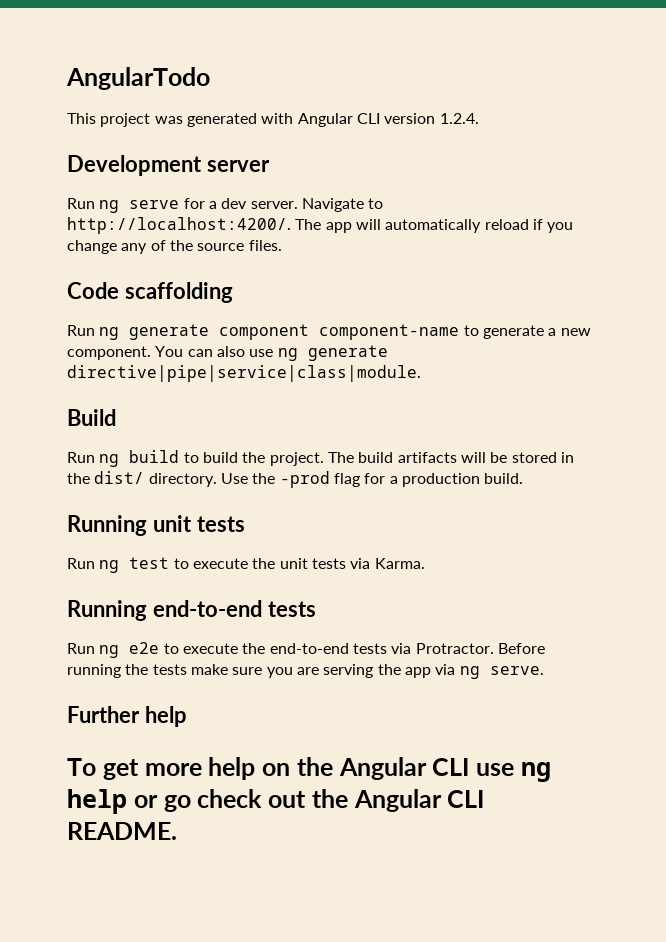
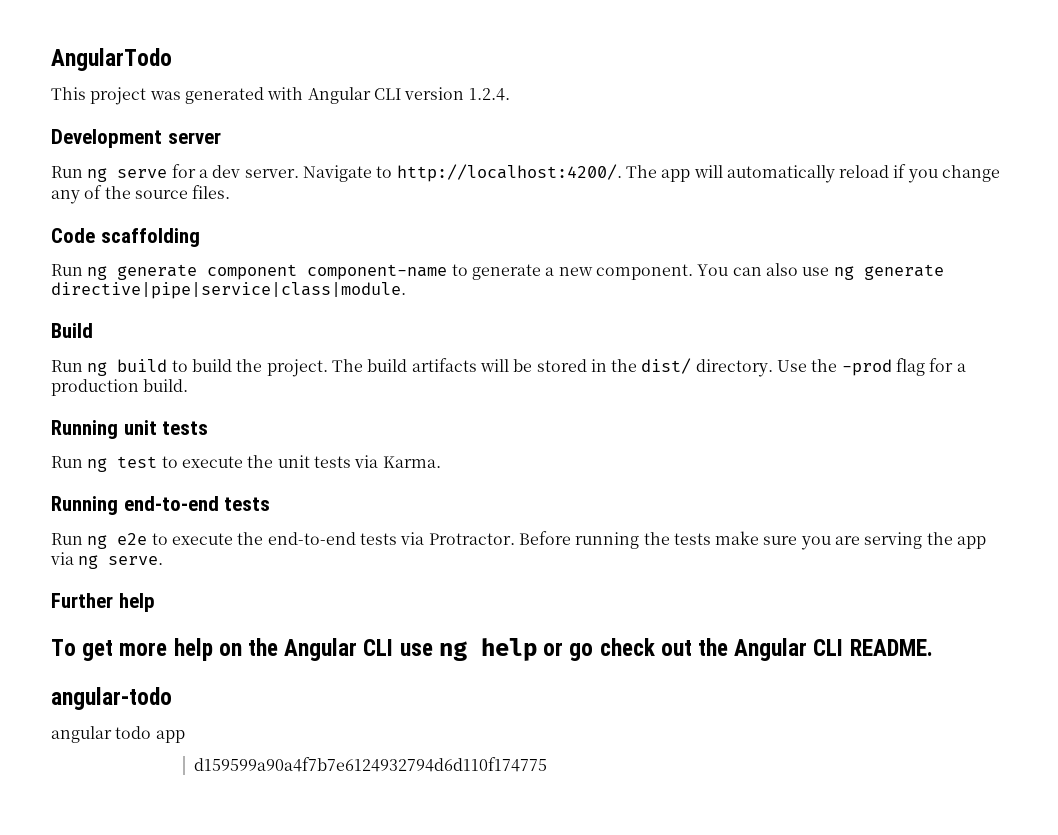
+ angular-todo
+ angular todo app
+ d159599a90a4f7b7e6124932794d6d110f174775

